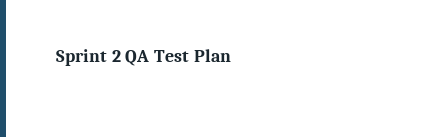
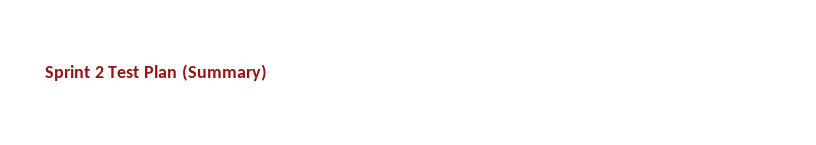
- Sprint 2 QA Test Plan
+ Sprint 2 Test Plan (Summary)

